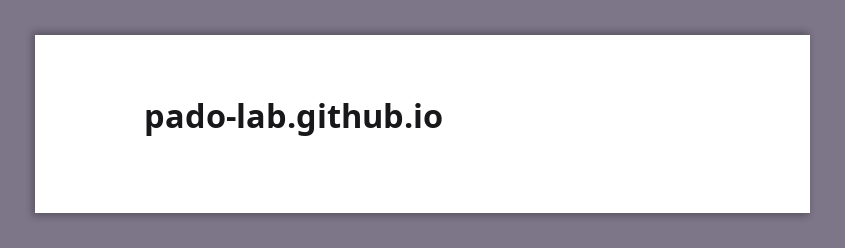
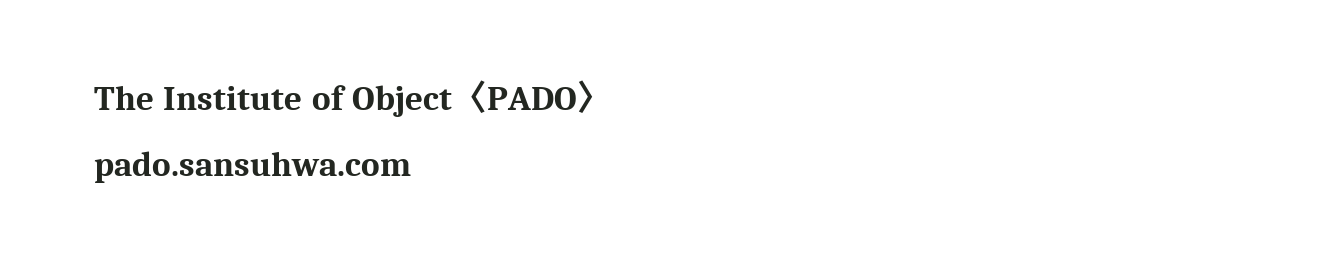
- pado-lab.github.io
+ The Institute of Object〈PADO〉
+ pado.sansuhwa.com

